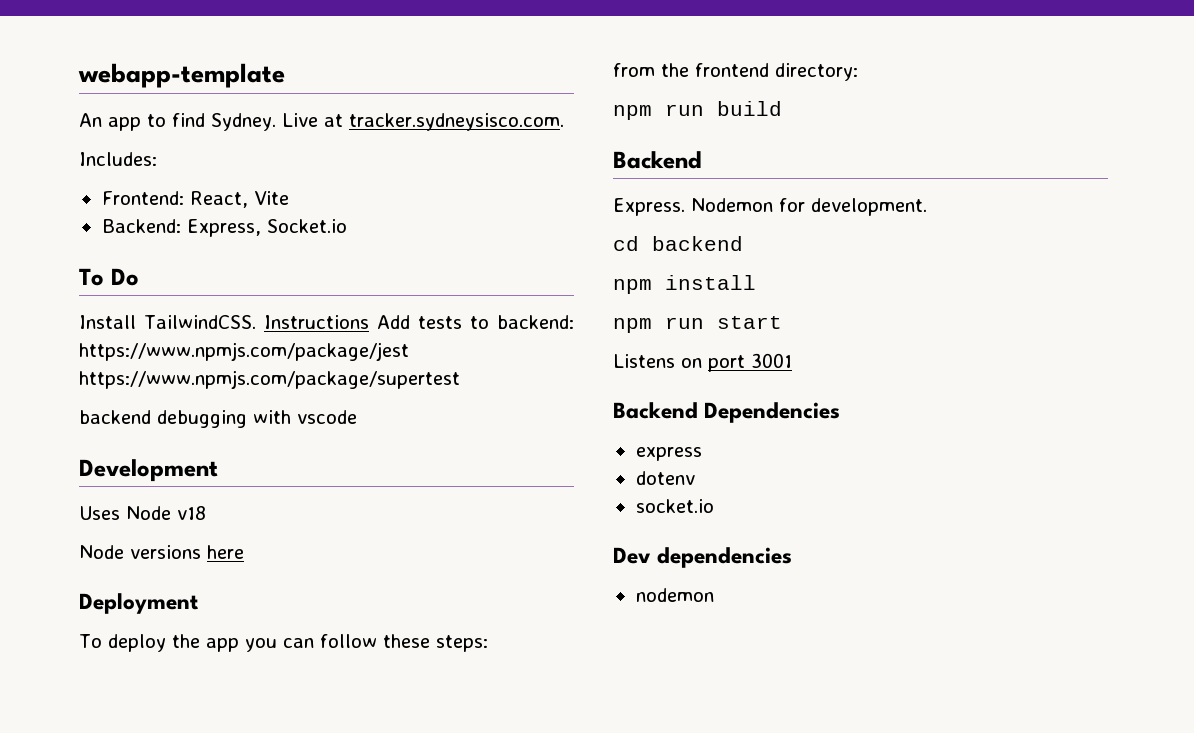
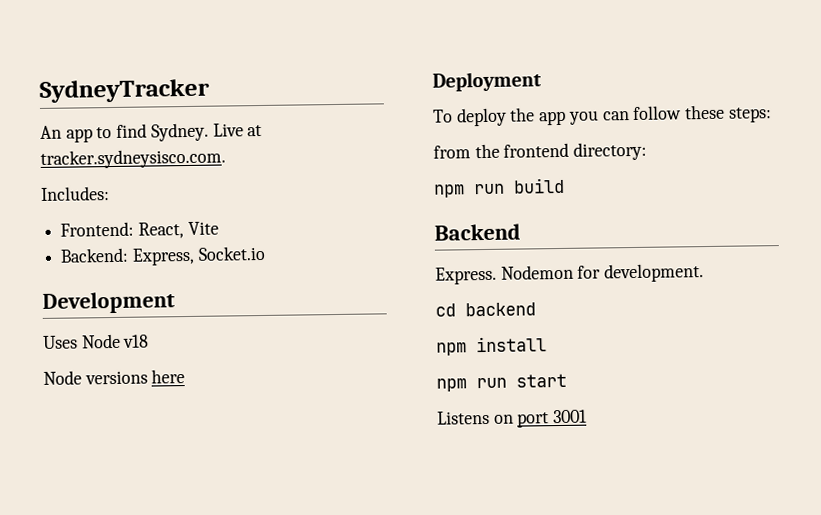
- webapp-template
+ SydneyTracker
- To Do
- Install TailwindCSS. Instructions Add tests to backend: https://www.npmjs.com/package/jest https://www.npmjs.com/package/supertest
- backend debugging with vscode
- Backend Dependencies
- express
- dotenv
- socket.io
- Dev dependencies
- nodemon

